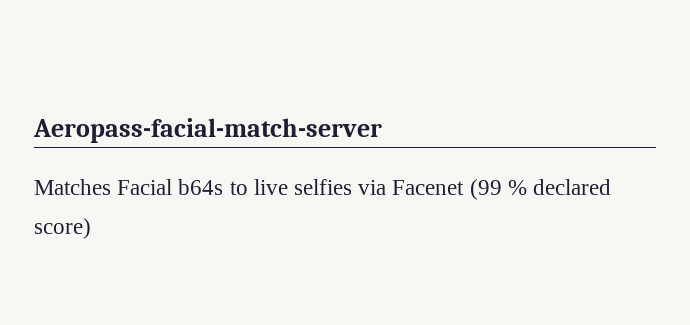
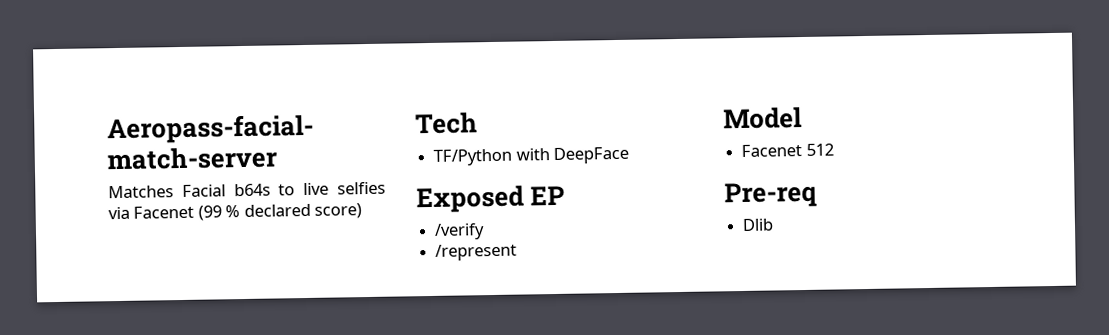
+ Tech
+ TF/Python with DeepFace
+ Exposed EP
+ /verify
+ /represent
+ Model
+ Facenet 512
+ Pre-req
+ Dlib

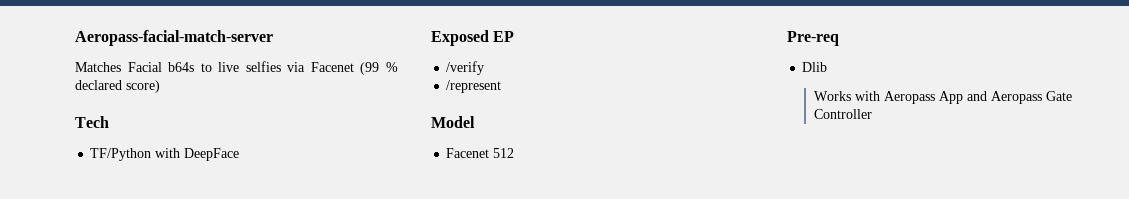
+ Works with Aeropass App and Aeropass Gate Controller

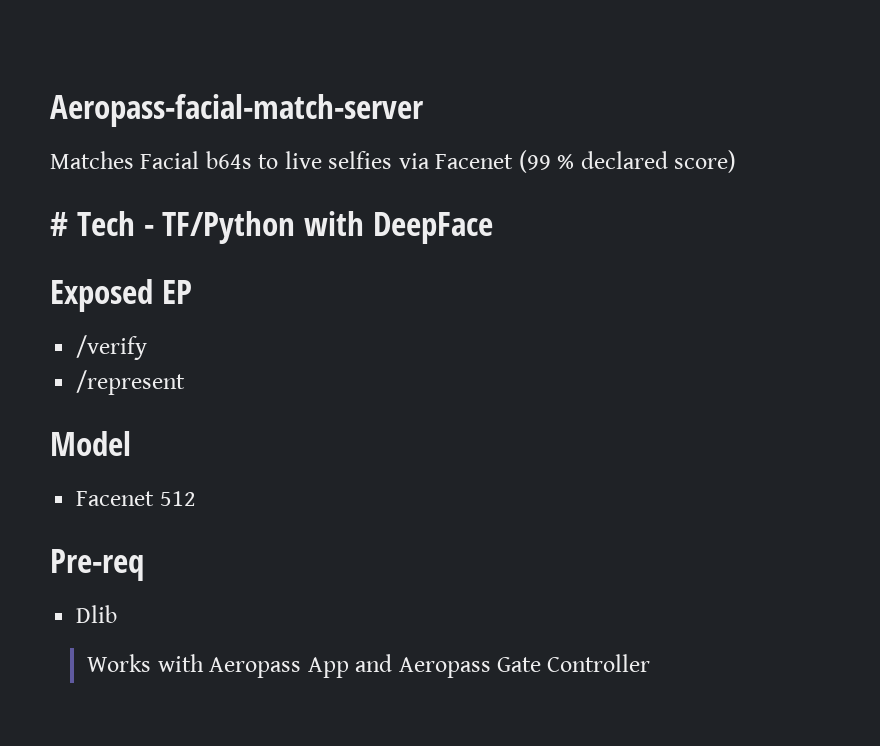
- Tech
- TF/Python with DeepFace
+ # Tech - TF/Python with DeepFace

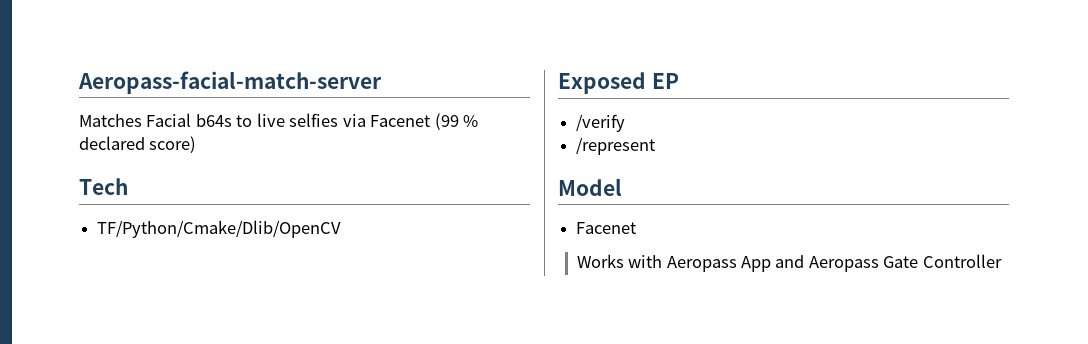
- # Tech - TF/Python with DeepFace
+ Tech
+ TF/Python/Cmake/Dlib/OpenCV
  Model
- Facenet 512
- Pre-req
- Dlib
+ Facenet

